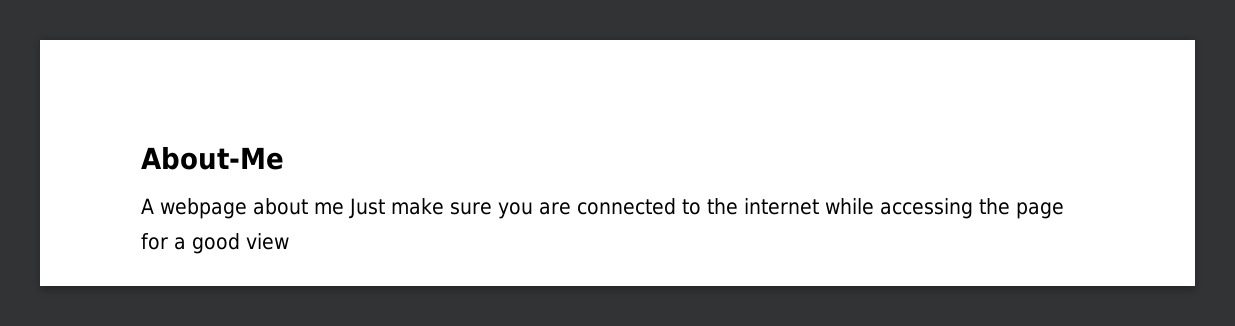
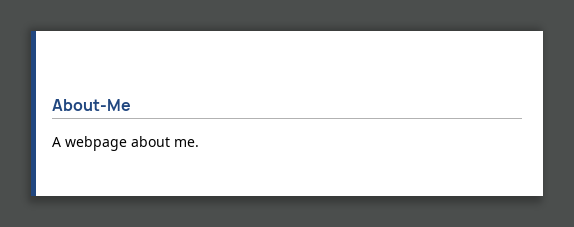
- A webpage about me Just make sure you are connected to the internet while accessing the page for a good view
+ A webpage about me.

